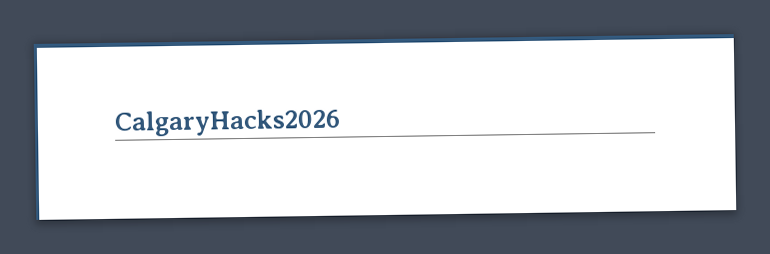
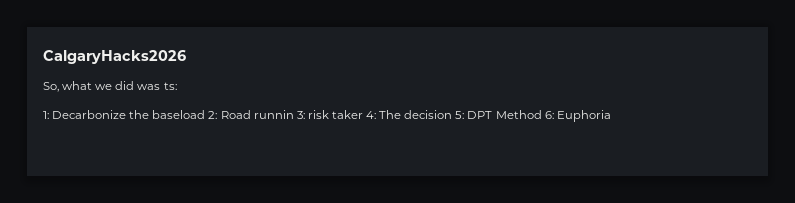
+ So, what we did was ts:
+ 1: Decarbonize the baseload 2: Road runnin 3: risk taker 4: The decision 5: DPT Method 6: Euphoria

